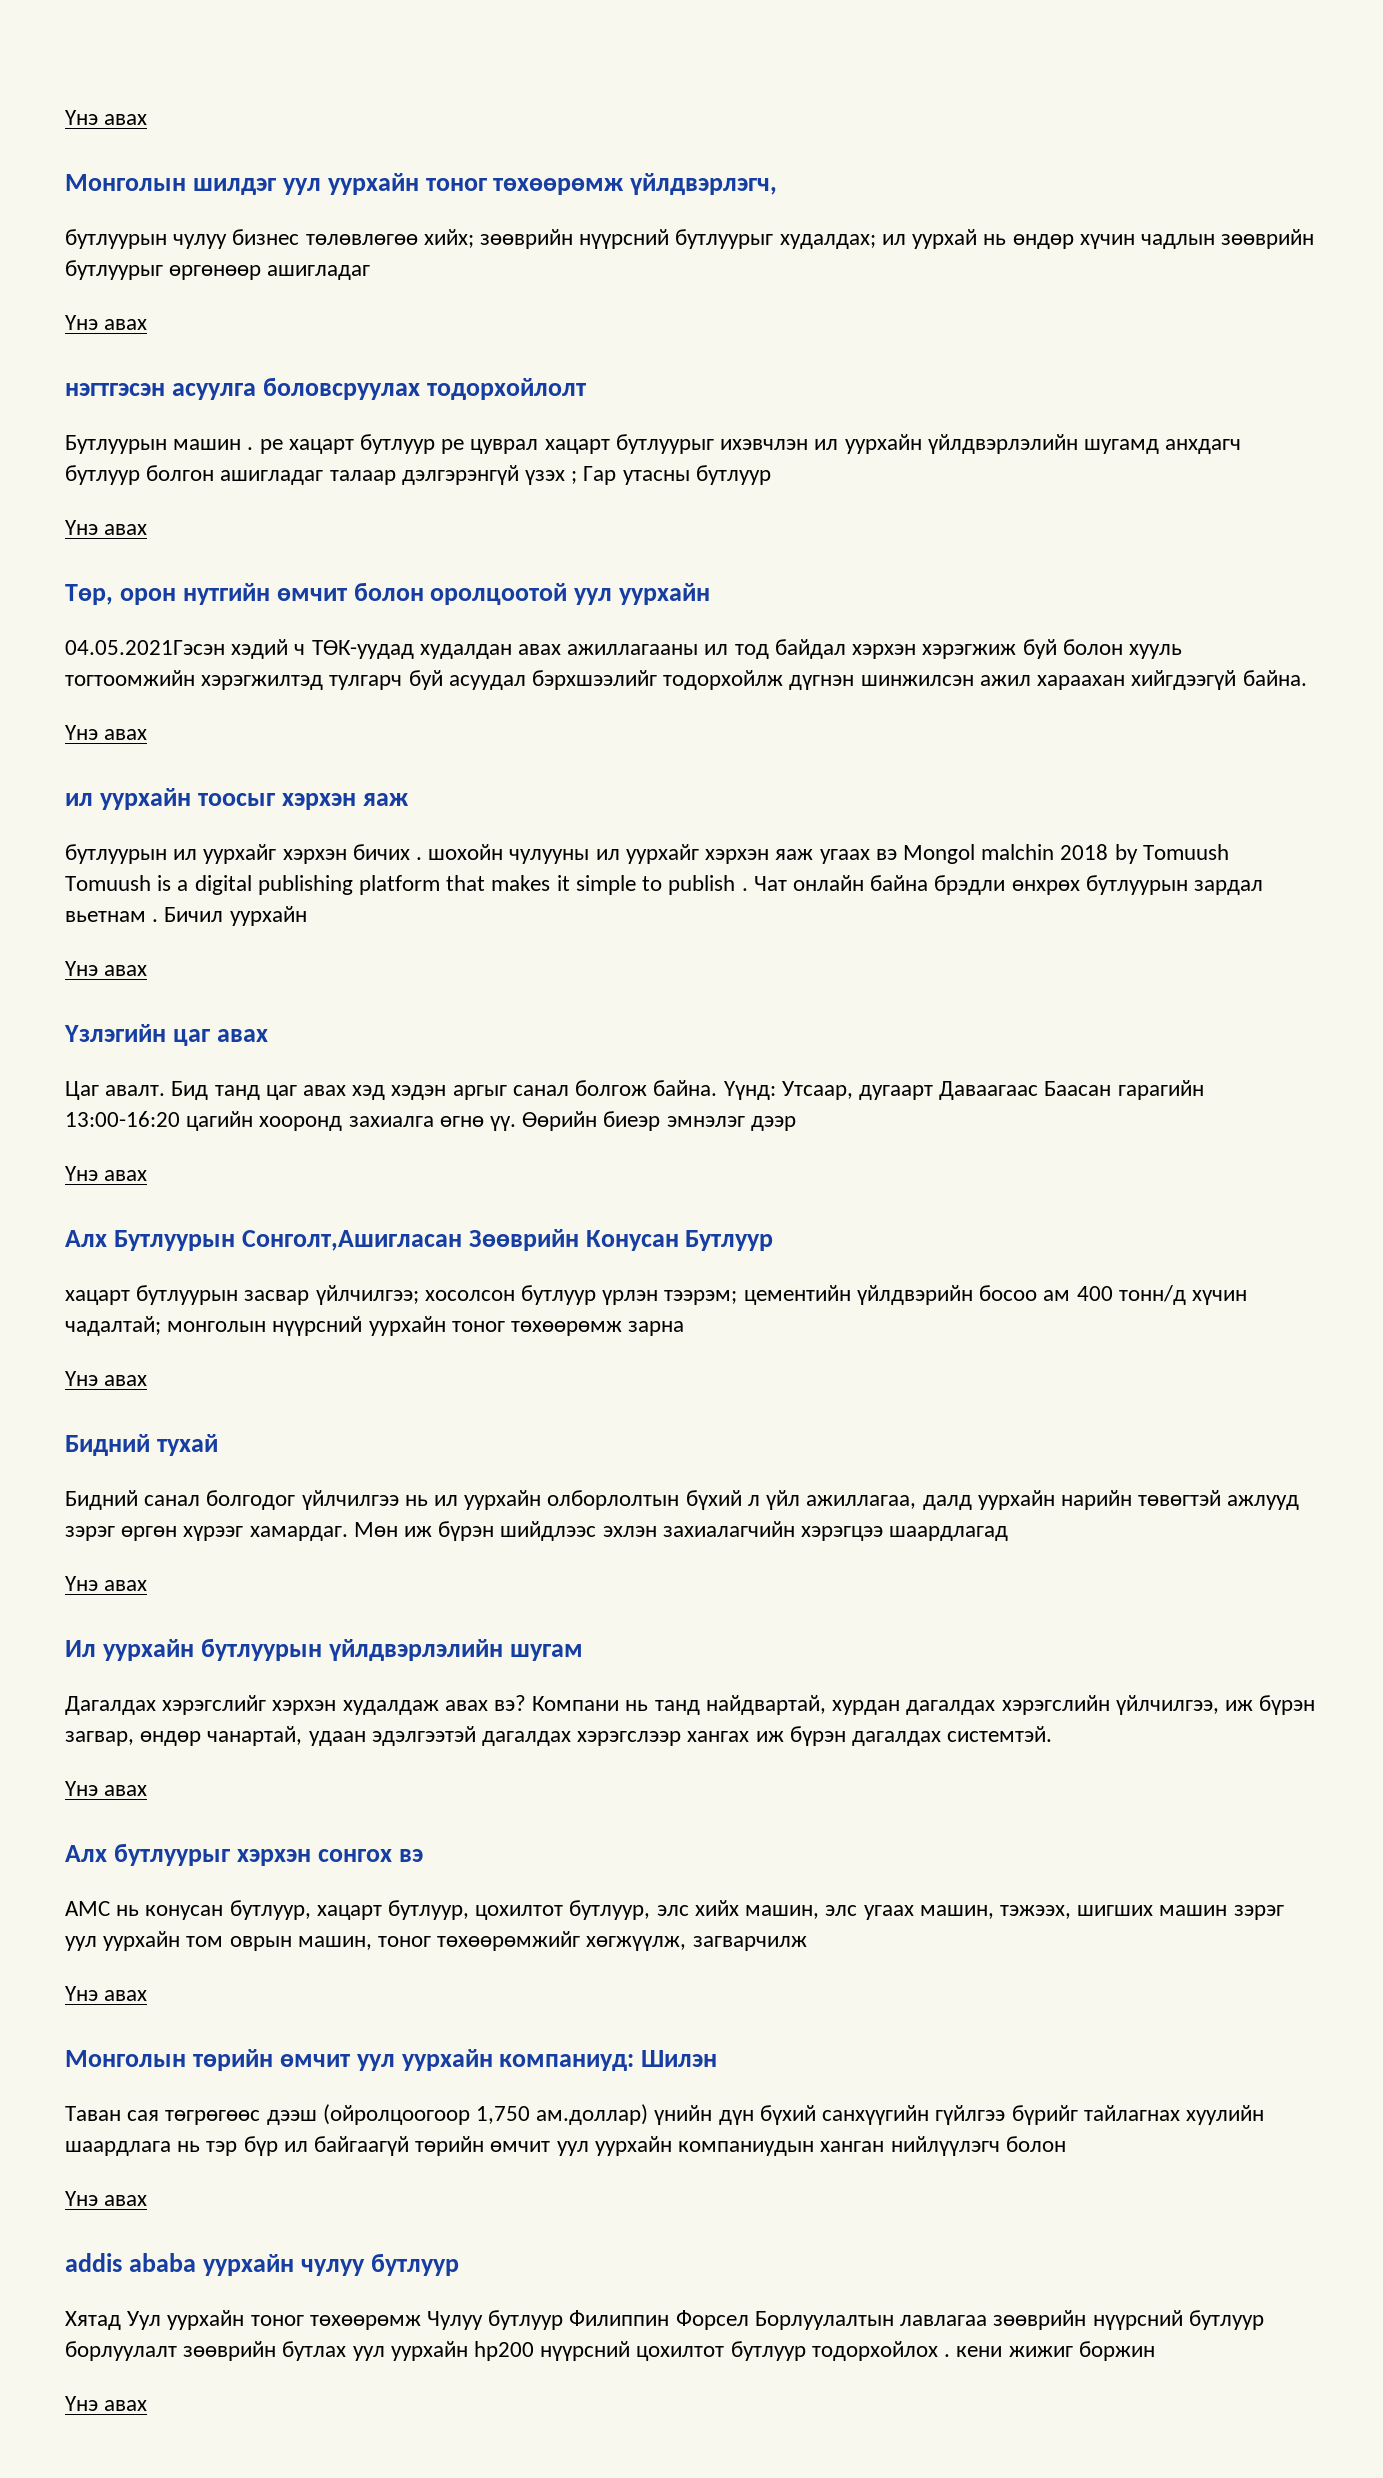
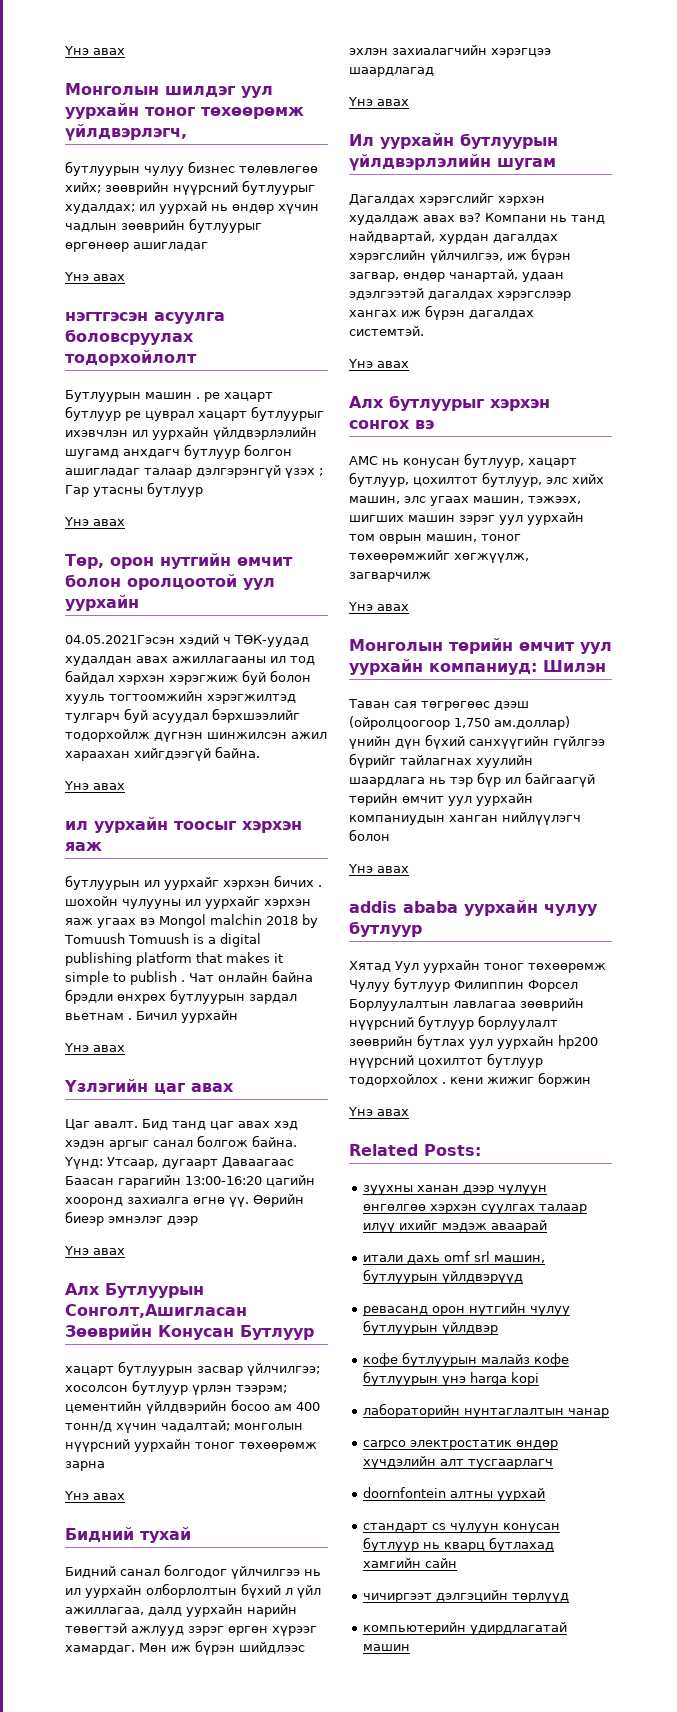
+ Related Posts:
+ зуухны ханан дээр чулуун өнгөлгөө хэрхэн суулгах талаар илүү ихийг мэдэж аваарай
+ итали дахь omf srl машин, бутлуурын үйлдвэрүүд
+ ревасанд орон нутгийн чулуу бутлуурын үйлдвэр
+ кофе бутлуурын малайз кофе бутлуурын үнэ harga kopi
+ лабораторийн нунтаглалтын чанар
+ carpco электростатик өндөр хүчдэлийн алт тусгаарлагч
+ doornfontein алтны уурхай
+ стандарт cs чулуун конусан бутлуур нь кварц бутлахад хамгийн сайн
+ чичиргээт дэлгэцийн төрлүүд
+ компьютерийн удирдлагатай машин

